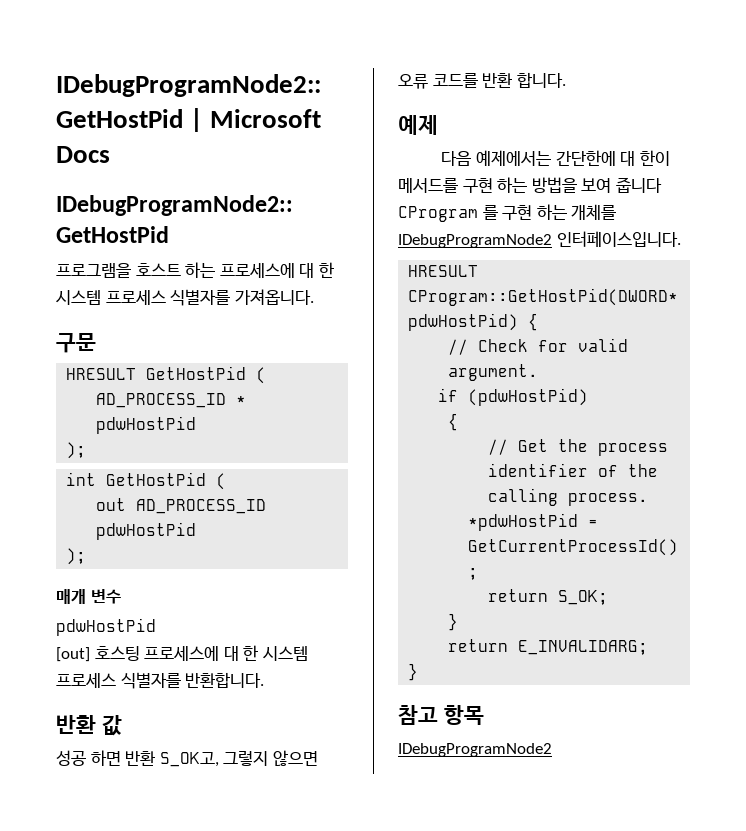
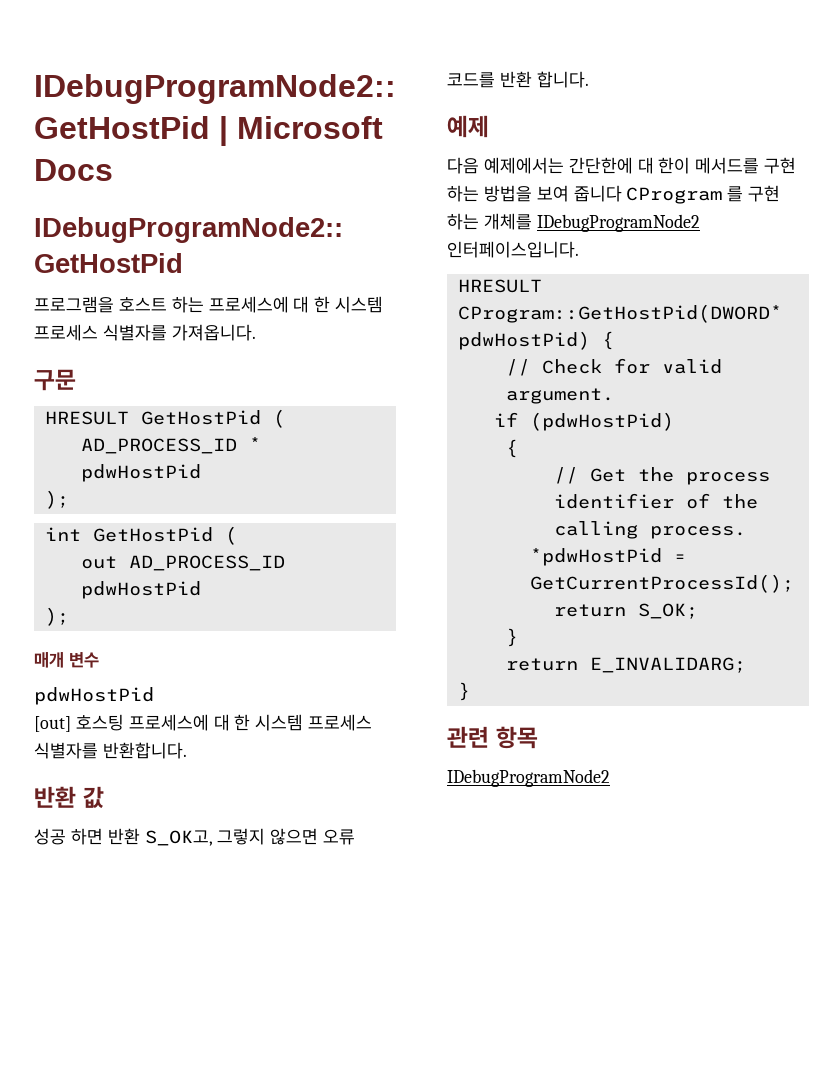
- 참고 항목
+ 관련 항목

